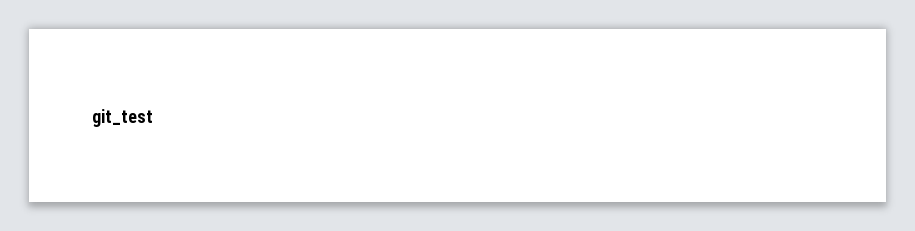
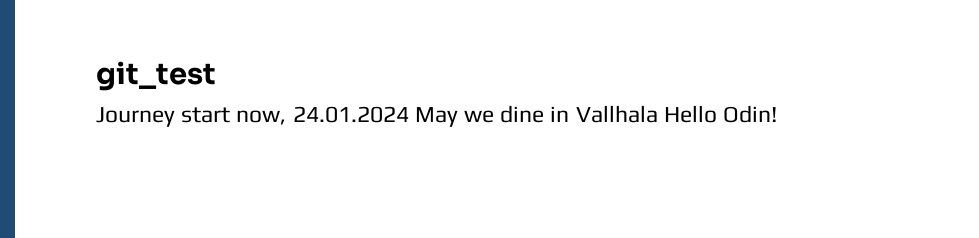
+ Journey start now, 24.01.2024 May we dine in Vallhala Hello Odin!

